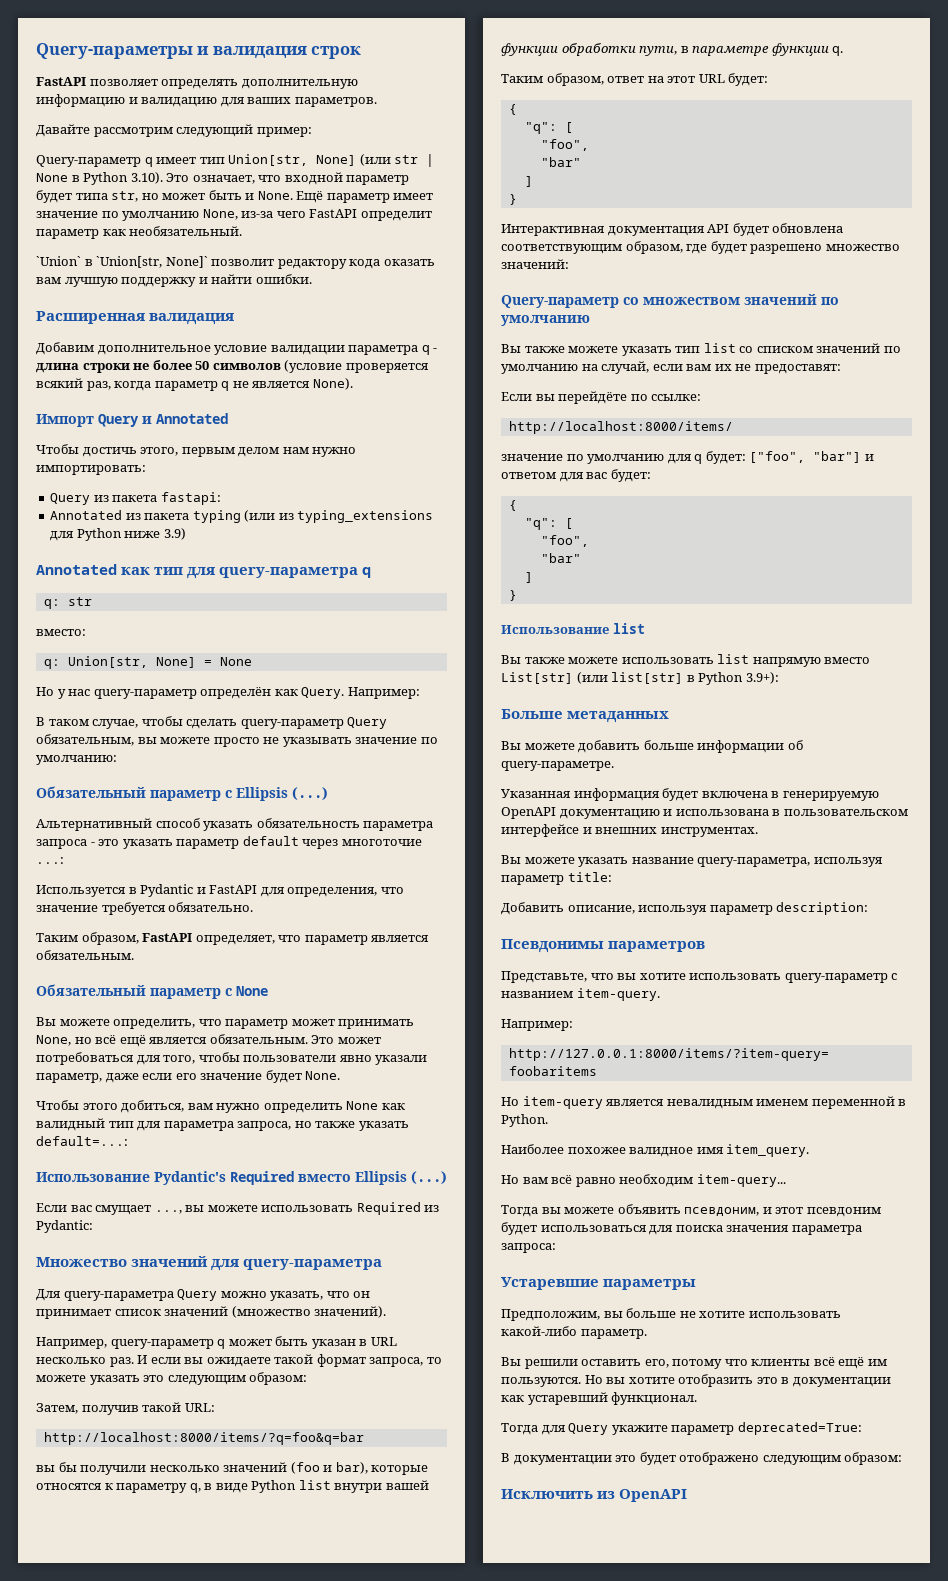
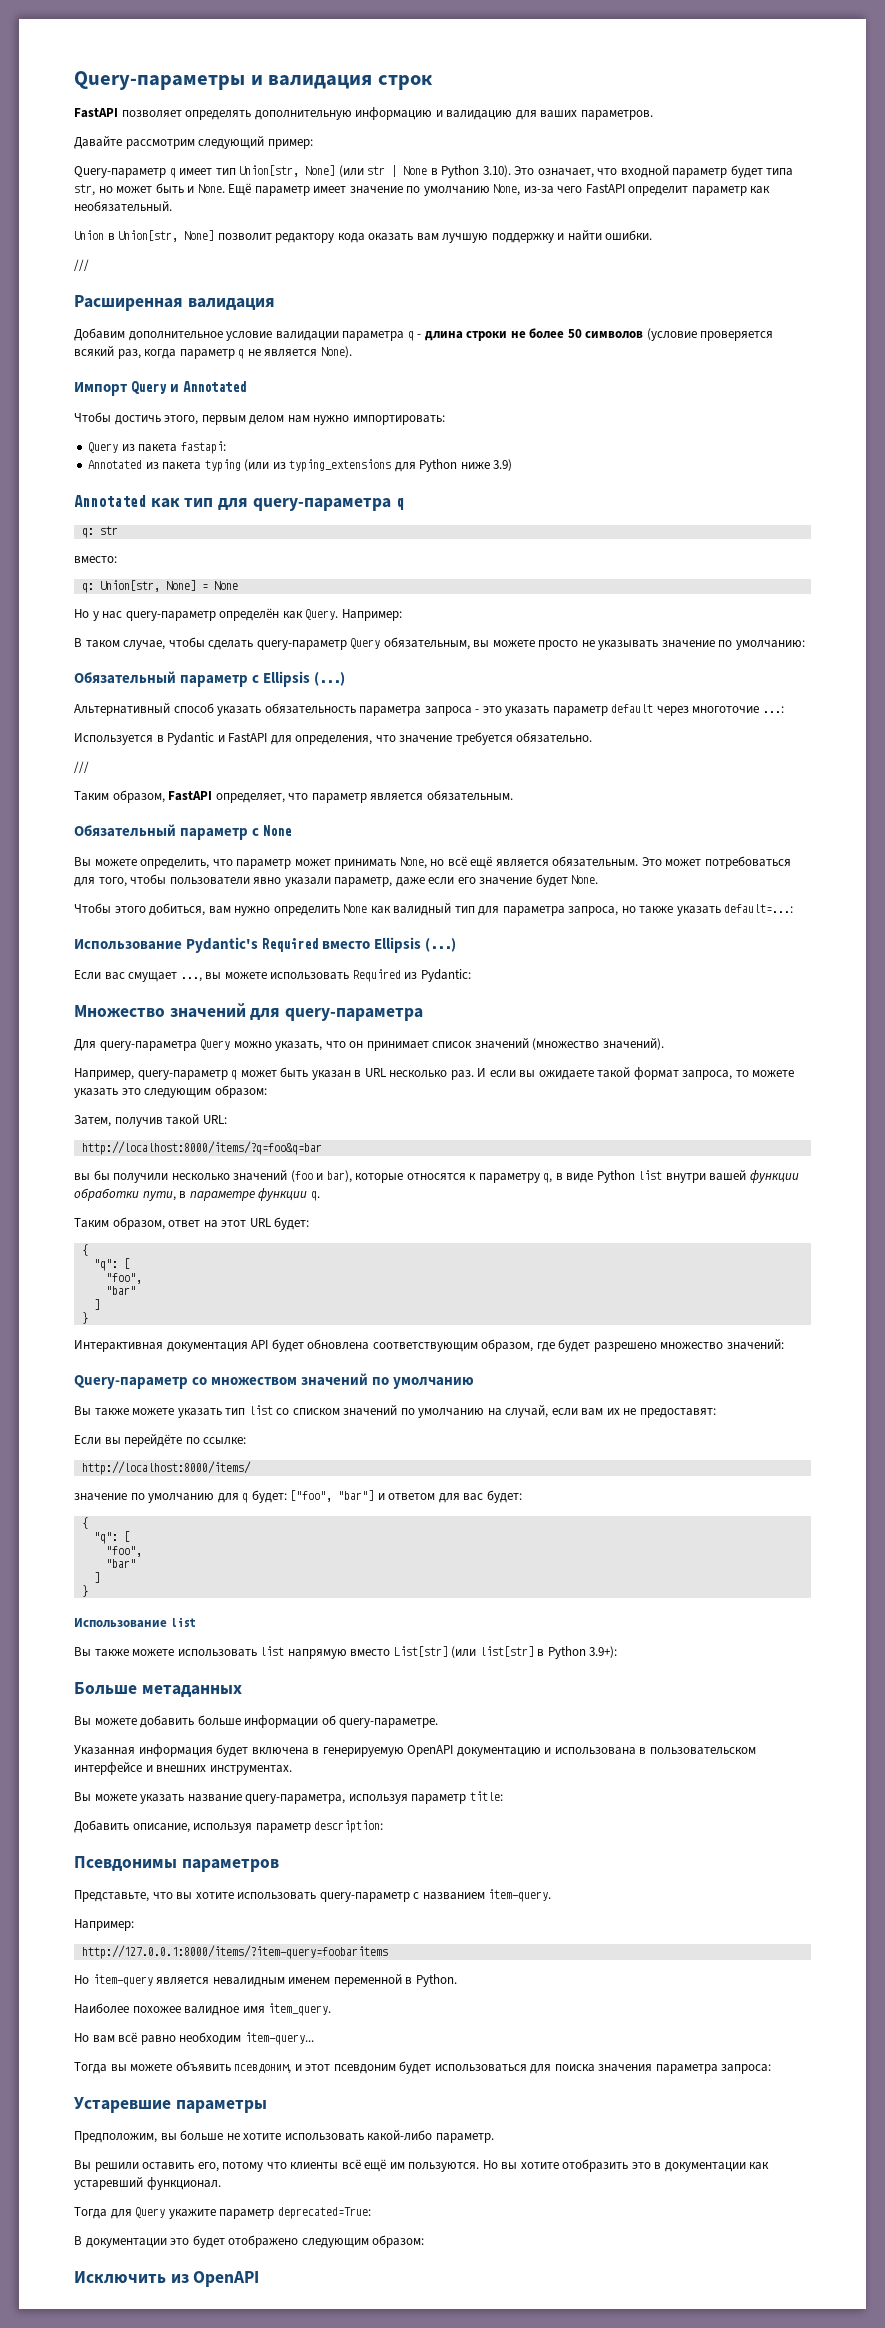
- `Union` в `Union[str, None]` позволит редактору кода оказать вам лучшую поддержку и найти ошибки.
+ Union в Union[str, None] позволит редактору кода оказать вам лучшую поддержку и найти ошибки.
+ ///
  Используется в Pydantic и FastAPI для определения, что значение требуется обязательно.
+ ///

